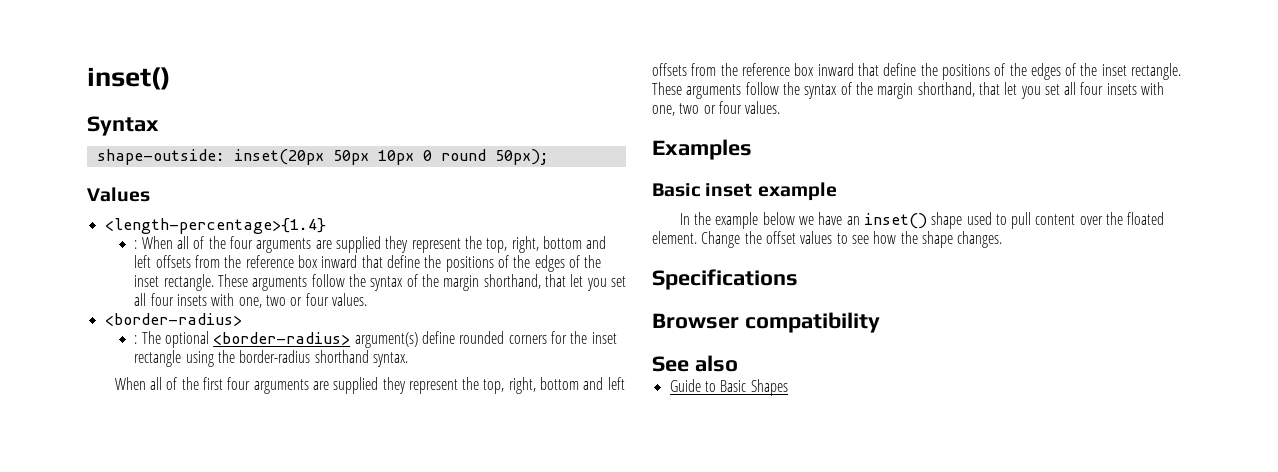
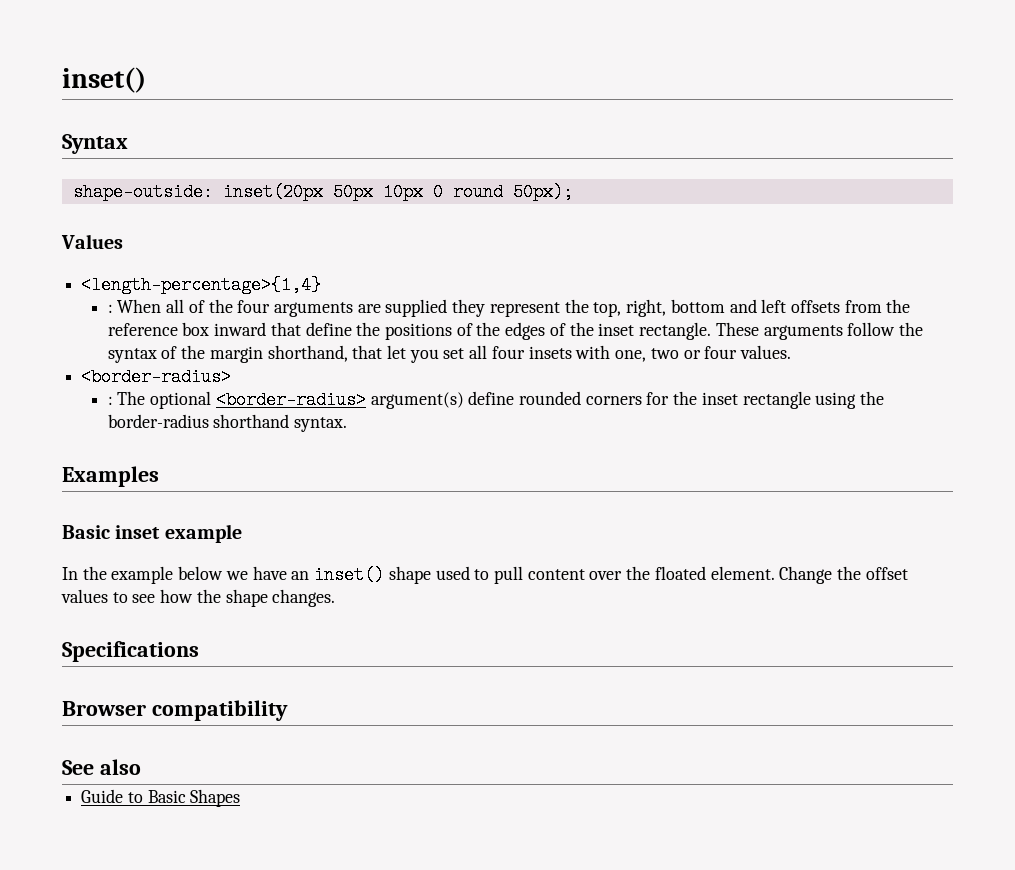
- <length-percentage>{1.4}
+ <length-percentage>{1,4}
- When all of the first four arguments are supplied they represent the top, right, bottom and left offsets from the reference box inward that define the positions of the edges of the inset rectangle. These arguments follow the syntax of the margin shorthand, that let you set all four insets with one, two or four values.

